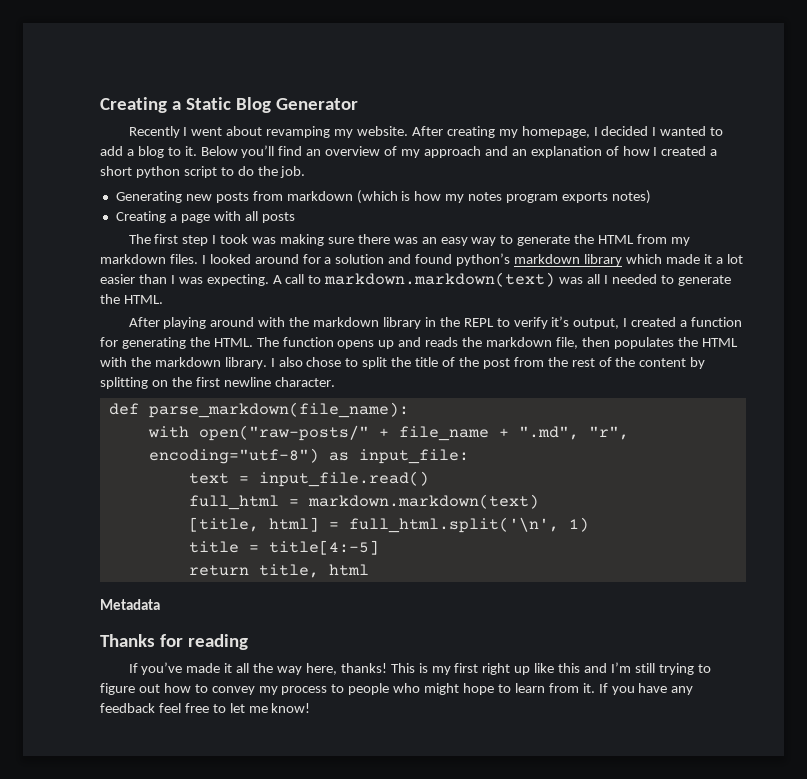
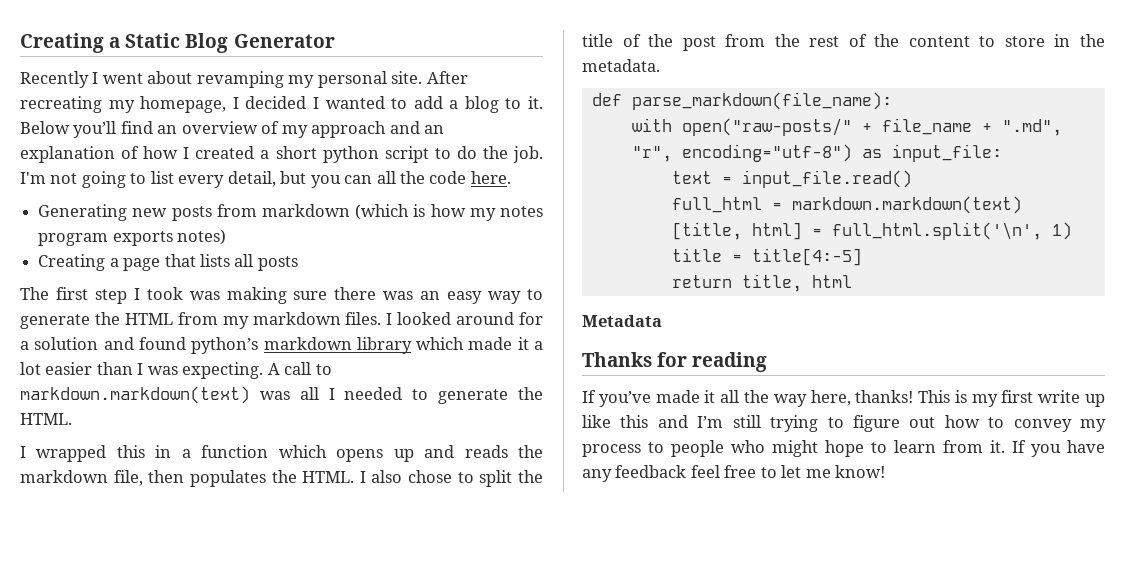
- Recently I went about revamping my website. After creating my homepage, I decided I wanted to add a blog to it.
+ Recently I went about revamping my personal site. After recreating my homepage, I decided I wanted to add a blog to it.
+ I'm not going to list every detail, but you can all the code here.
- Creating a page with all posts
+ Creating a page that lists all posts
- After playing around with the markdown library in the REPL to verify it’s output, I created a function for generating the HTML. The function opens up and reads the markdown file, then populates the HTML with the markdown library.
+ I wrapped this in a function which opens up and reads the markdown file, then populates the HTML.
- I also chose to split the title of the post from the rest of the content by splitting on the first newline character.
+ I also chose to split the title of the post from the rest of the content to store in the metadata.
- This is my first right up like this and I’m still trying to figure out how to convey my process to people who might hope to learn from it.
+ This is my first write up like this and I’m still trying to figure out how to convey my process to people who might hope to learn from it.

